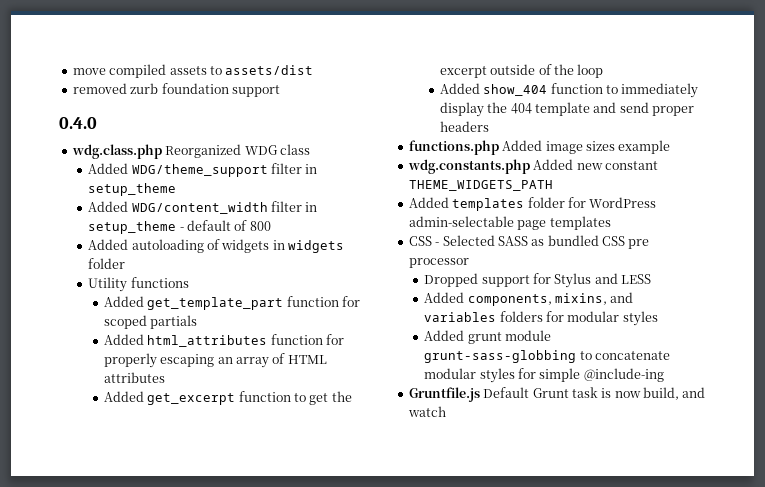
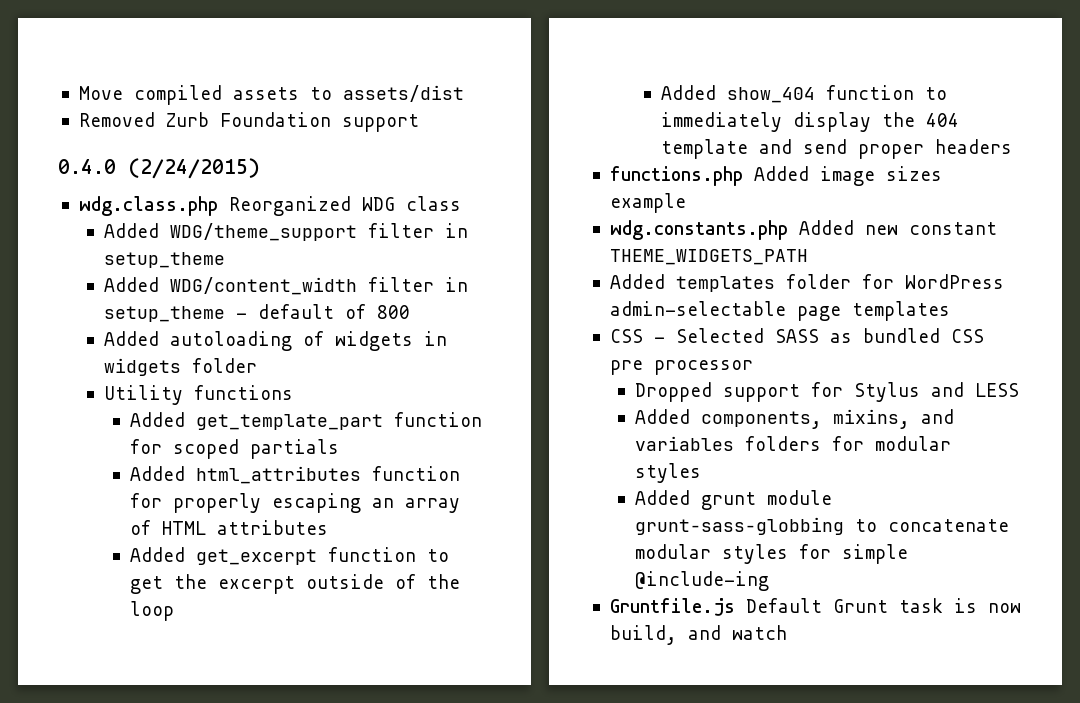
- move compiled assets to assets/dist
+ Move compiled assets to assets/dist
- removed zurb foundation support
+ Removed Zurb Foundation support
- 0.4.0
+ 0.4.0 (2/24/2015)

